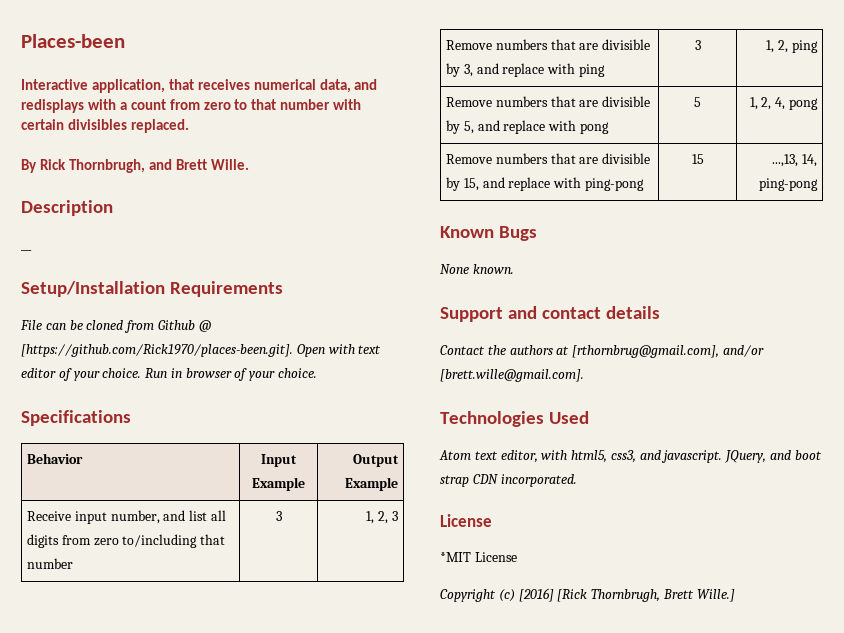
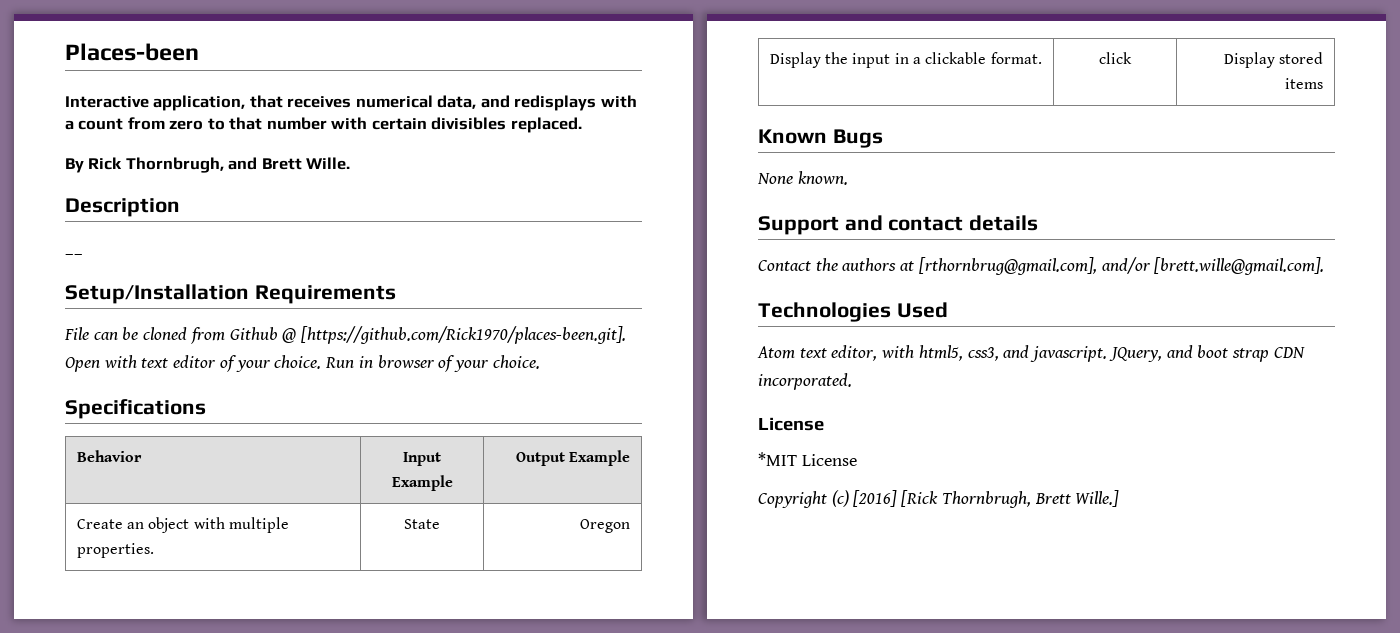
- Receive input number, and list all digits from zero to/including that number | 3 | 1, 2, 3
- Remove numbers that are divisible by 3, and replace with ping | 3 | 1, 2, ping
- Remove numbers that are divisible by 5, and replace with pong | 5 | 1, 2, 4, pong
- Remove numbers that are divisible by 15, and replace with ping-pong | 15 | ...,13, 14, ping-pong
+ Create an object with multiple properties. | State | Oregon
+ Display the input in a clickable format. | click | Display stored items

